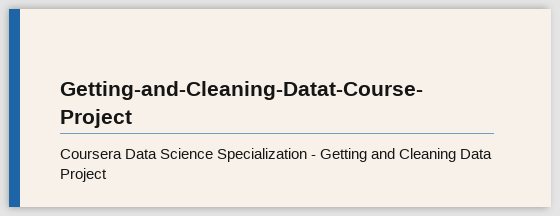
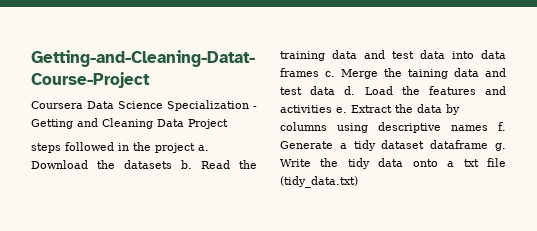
+ steps followed in the project a. Download the datasets b. Read the training data and test data into data frames c. Merge the taining data and test data d. Load the features and activities e. Extract the data by columns using descriptive names f. Generate a tidy dataset dataframe g. Write the tidy data onto a txt file (tidy_data.txt)

